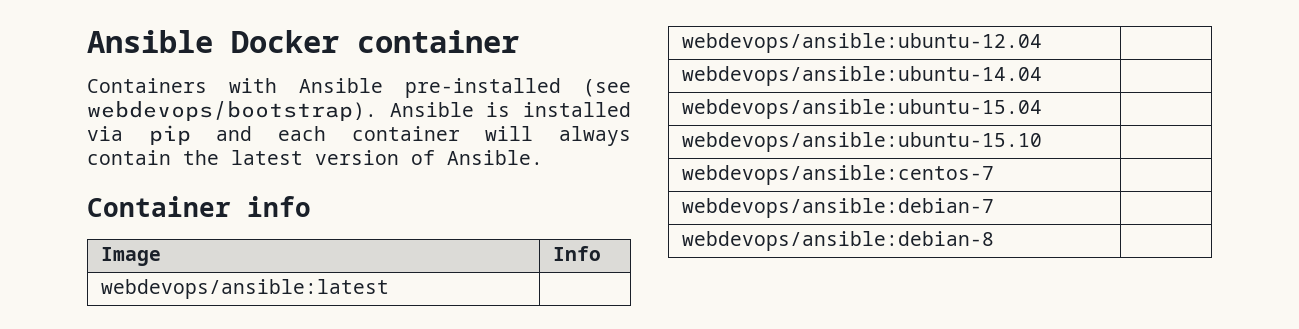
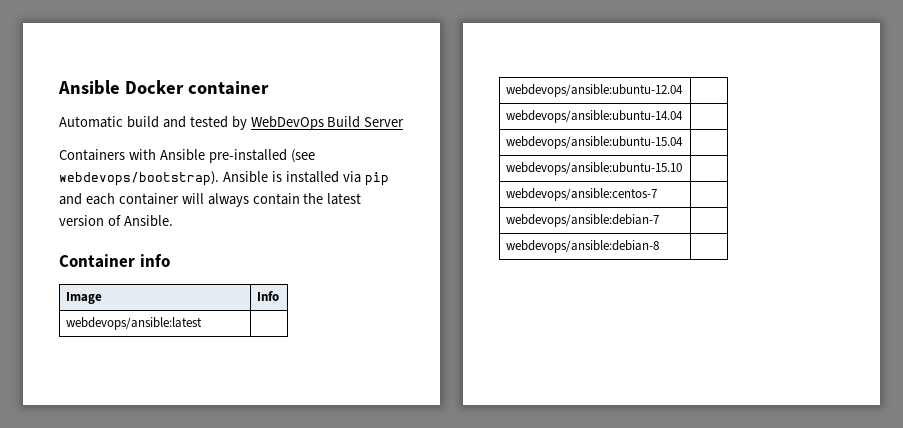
+ Automatic build and tested by WebDevOps Build Server

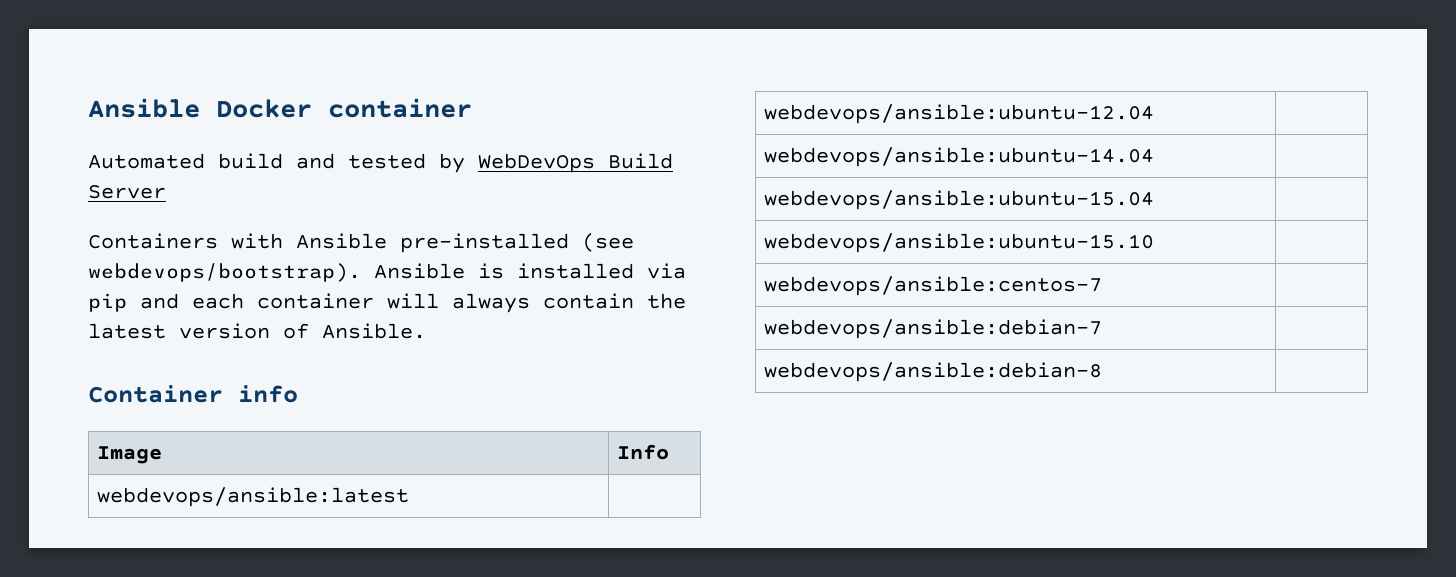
- Automatic build and tested by WebDevOps Build Server
+ Automated build and tested by WebDevOps Build Server

